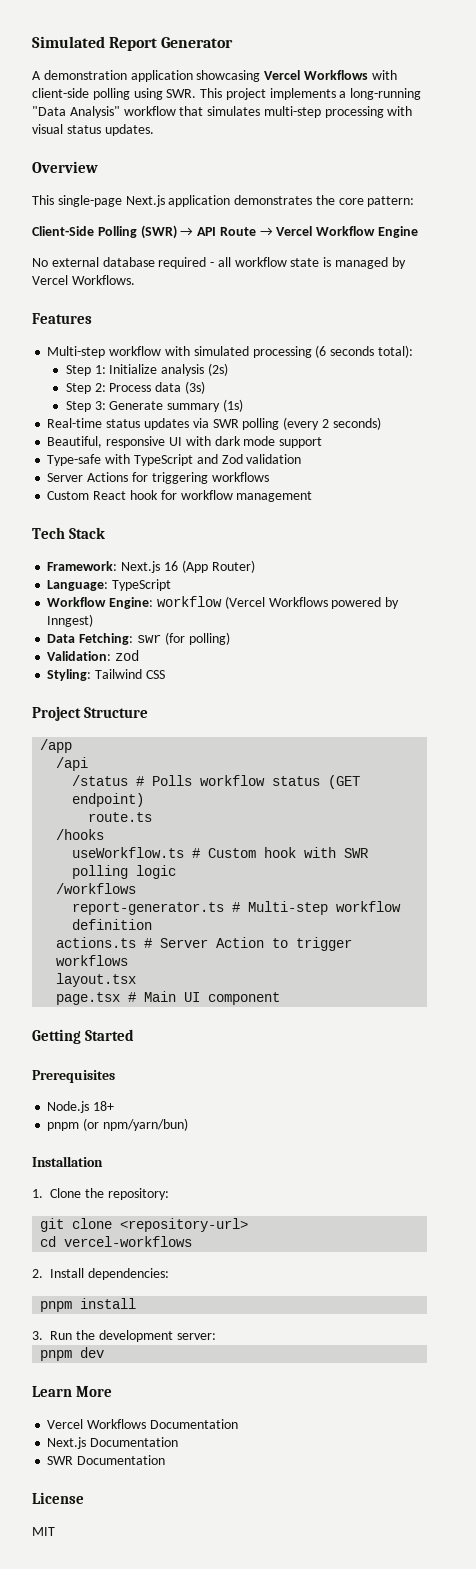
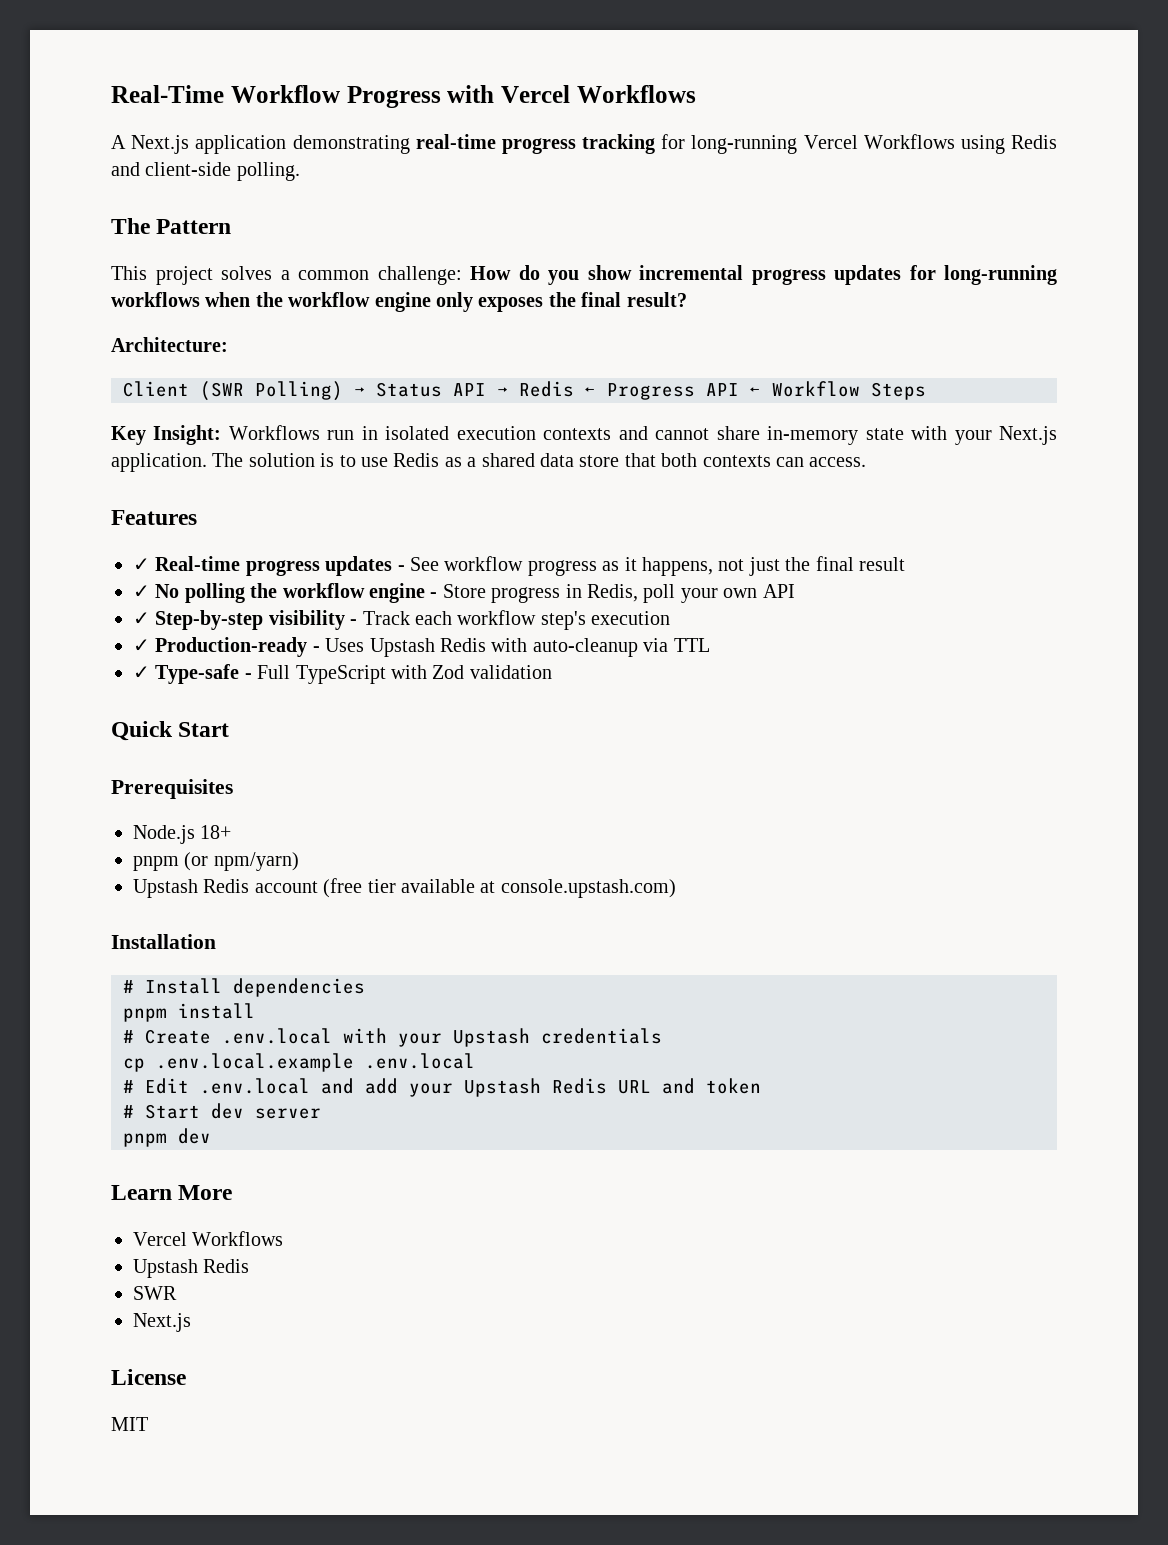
- Simulated Report Generator
- A demonstration application showcasing Vercel Workflows with client-side polling using SWR. This project implements a long-running "Data Analysis" workflow that simulates multi-step processing with visual status updates.
- Overview
- This single-page Next.js application demonstrates the core pattern:
- Client-Side Polling (SWR) → API Route → Vercel Workflow Engine
- No external database required - all workflow state is managed by Vercel Workflows.
+ Real-Time Workflow Progress with Vercel Workflows
+ A Next.js application demonstrating real-time progress tracking for long-running Vercel Workflows using Redis and client-side polling.
+ The Pattern
+ This project solves a common challenge: How do you show incremental progress updates for long-running workflows when the workflow engine only exposes the final result?
+ Architecture:
+ Client (SWR Polling) → Status API → Redis ← Progress API ← Workflow Steps
+ Key Insight: Workflows run in isolated execution contexts and cannot share in-memory state with your Next.js application. The solution is to use Redis as a shared data store that both contexts can access.
  Features
- Multi-step workflow with simulated processing (6 seconds total):
- Step 1: Initialize analysis (2s)
- Step 2: Process data (3s)
- Step 3: Generate summary (1s)
- Real-time status updates via SWR polling (every 2 seconds)
- Beautiful, responsive UI with dark mode support
- Type-safe with TypeScript and Zod validation
- Server Actions for triggering workflows
- Custom React hook for workflow management
- Tech Stack
- Framework: Next.js 16 (App Router)
- Language: TypeScript
- Workflow Engine: workflow (Vercel Workflows powered by Inngest)
- Data Fetching: swr (for polling)
- Validation: zod
- Styling: Tailwind CSS
- Project Structure
- /app
- /api
- /status # Polls workflow status (GET endpoint)
- route.ts
- /hooks
- useWorkflow.ts # Custom hook with SWR polling logic
- /workflows
- report-generator.ts # Multi-step workflow definition
- actions.ts # Server Action to trigger workflows
- layout.tsx
- page.tsx # Main UI component
- Getting Started
+ ✓ Real-time progress updates - See workflow progress as it happens, not just the final result
+ ✓ No polling the workflow engine - Store progress in Redis, poll your own API
+ ✓ Step-by-step visibility - Track each workflow step's execution
+ ✓ Production-ready - Uses Upstash Redis with auto-cleanup via TTL
+ ✓ Type-safe - Full TypeScript with Zod validation
+ Quick Start
- pnpm (or npm/yarn/bun)
+ pnpm (or npm/yarn)
+ Upstash Redis account (free tier available at console.upstash.com)
  Installation
- 1. Clone the repository:
- git clone <repository-url>
- cd vercel-workflows
- 2. Install dependencies:
+ # Install dependencies
  pnpm install
- 3. Run the development server:
+ # Create .env.local with your Upstash credentials
+ cp .env.local.example .env.local
+ # Edit .env.local and add your Upstash Redis URL and token
+ # Start dev server
  Learn More
- Vercel Workflows Documentation
- Next.js Documentation
- SWR Documentation
+ Vercel Workflows
+ Upstash Redis
+ SWR
+ Next.js

